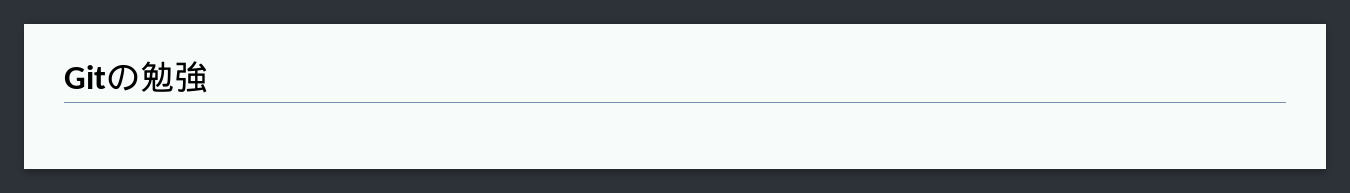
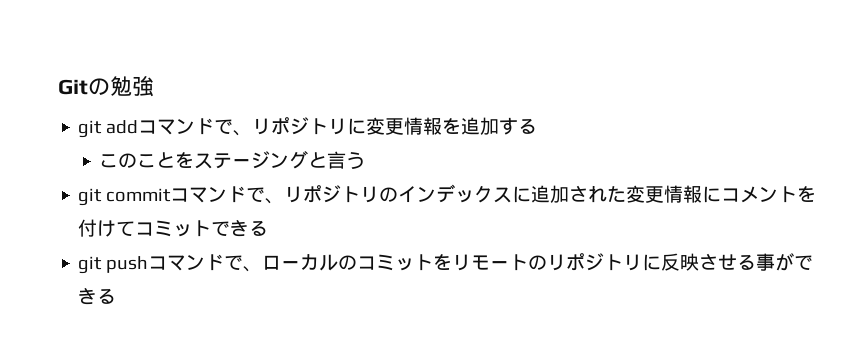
+ git addコマンドで、リポジトリに変更情報を追加する
+ このことをステージングと言う
+ git commitコマンドで、リポジトリのインデックスに追加された変更情報にコメントを付けてコミットできる
+ git pushコマンドで、ローカルのコミットをリモートのリポジトリに反映させる事ができる

